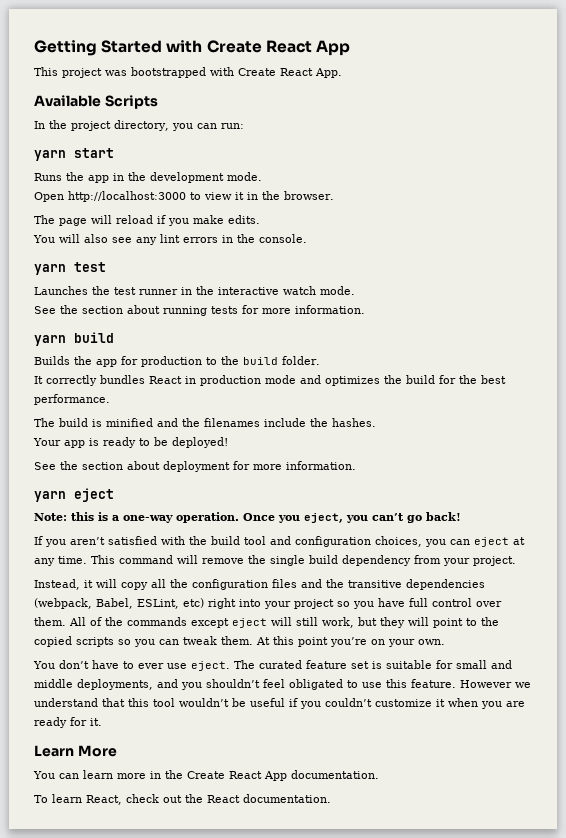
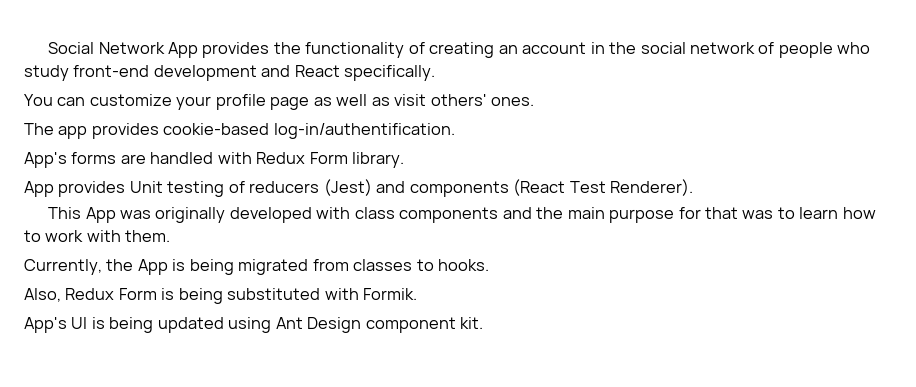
- Getting Started with Create React App
- This project was bootstrapped with Create React App.
- Available Scripts
- In the project directory, you can run:
- yarn start
- Runs the app in the development mode.
- Open http://localhost:3000 to view it in the browser.
- The page will reload if you make edits.
- You will also see any lint errors in the console.
- yarn test
- Launches the test runner in the interactive watch mode.
- See the section about running tests for more information.
- yarn build
- Builds the app for production to the build folder.
- It correctly bundles React in production mode and optimizes the build for the best performance.
- The build is minified and the filenames include the hashes.
- Your app is ready to be deployed!
- See the section about deployment for more information.
- yarn eject
- Note: this is a one-way operation. Once you eject, you can’t go back!
- If you aren’t satisfied with the build tool and configuration choices, you can eject at any time. This command will remove the single build dependency from your project.
- Instead, it will copy all the configuration files and the transitive dependencies (webpack, Babel, ESLint, etc) right into your project so you have full control over them. All of the commands except eject will still work, but they will point to the copied scripts so you can tweak them. At this point you’re on your own.
- You don’t have to ever use eject. The curated feature set is suitable for small and middle deployments, and you shouldn’t feel obligated to use this feature. However we understand that this tool wouldn’t be useful if you couldn’t customize it when you are ready for it.
- Learn More
- You can learn more in the Create React App documentation.
- To learn React, check out the React documentation.
+ Social Network App provides the functionality of creating an account in the social network of people who study front-end development and React specifically.
+ You can customize your profile page as well as visit others' ones.
+ The app provides cookie-based log-in/authentification.
+ App's forms are handled with Redux Form library.
+ App provides Unit testing of reducers (Jest) and components (React Test Renderer).
+ This App was originally developed with class components and the main purpose for that was to learn how to work with them.
+ Currently, the App is being migrated from classes to hooks.
+ Also, Redux Form is being substituted with Formik.
+ App's UI is being updated using Ant Design component kit.

